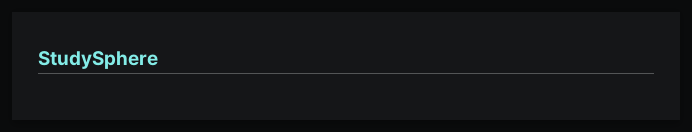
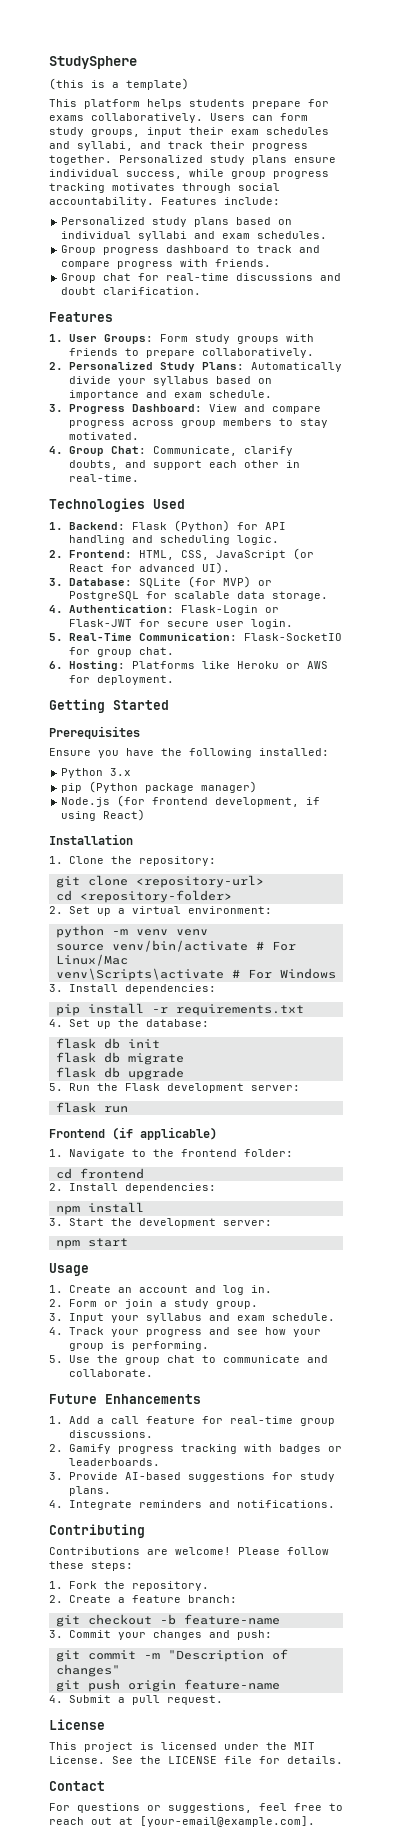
+ (this is a template)
+ This platform helps students prepare for exams collaboratively. Users can form study groups, input their exam schedules and syllabi, and track their progress together. Personalized study plans ensure individual success, while group progress tracking motivates through social accountability. Features include:
+ Personalized study plans based on individual syllabi and exam schedules.
+ Group progress dashboard to track and compare progress with friends.
+ Group chat for real-time discussions and doubt clarification.
+ Features
+ 1. User Groups: Form study groups with friends to prepare collaboratively.
+ 2. Personalized Study Plans: Automatically divide your syllabus based on importance and exam schedule.
+ 3. Progress Dashboard: View and compare progress across group members to stay motivated.
+ 4. Group Chat: Communicate, clarify doubts, and support each other in real-time.
+ Technologies Used
+ 1. Backend: Flask (Python) for API handling and scheduling logic.
+ 2. Frontend: HTML, CSS, JavaScript (or React for advanced UI).
+ 3. Database: SQLite (for MVP) or PostgreSQL for scalable data storage.
+ 4. Authentication: Flask-Login or Flask-JWT for secure user login.
+ 5. Real-Time Communication: Flask-SocketIO for group chat.
+ 6. Hosting: Platforms like Heroku or AWS for deployment.
+ Getting Started
+ Prerequisites
+ Ensure you have the following installed:
+ Python 3.x
+ pip (Python package manager)
+ Node.js (for frontend development, if using React)
+ Installation
+ 1. Clone the repository:
+ git clone <repository-url>
+ cd <repository-folder>
+ 2. Set up a virtual environment:
+ python -m venv venv
+ source venv/bin/activate # For Linux/Mac
+ venv\Scripts\activate # For Windows
+ 3. Install dependencies:
+ pip install -r requirements.txt
+ 4. Set up the database:
+ flask db init
+ flask db migrate
+ flask db upgrade
+ 5. Run the Flask development server:
+ flask run
+ Frontend (if applicable)
+ 1. Navigate to the frontend folder:
+ cd frontend
+ 2. Install dependencies:
+ npm install
+ 3. Start the development server:
+ npm start
+ Usage
+ 1. Create an account and log in.
+ 2. Form or join a study group.
+ 3. Input your syllabus and exam schedule.
+ 4. Track your progress and see how your group is performing.
+ 5. Use the group chat to communicate and collaborate.
+ Future Enhancements
+ 1. Add a call feature for real-time group discussions.
+ 2. Gamify progress tracking with badges or leaderboards.
+ 3. Provide AI-based suggestions for study plans.
+ 4. Integrate reminders and notifications.
+ Contributing
+ Contributions are welcome! Please follow these steps:
+ 1. Fork the repository.
+ 2. Create a feature branch:
+ git checkout -b feature-name
+ 3. Commit your changes and push:
+ git commit -m "Description of changes"
+ git push origin feature-name
+ 4. Submit a pull request.
+ License
+ This project is licensed under the MIT License. See the LICENSE file for details.
+ Contact
+ For questions or suggestions, feel free to reach out at [your-email@example.com].

